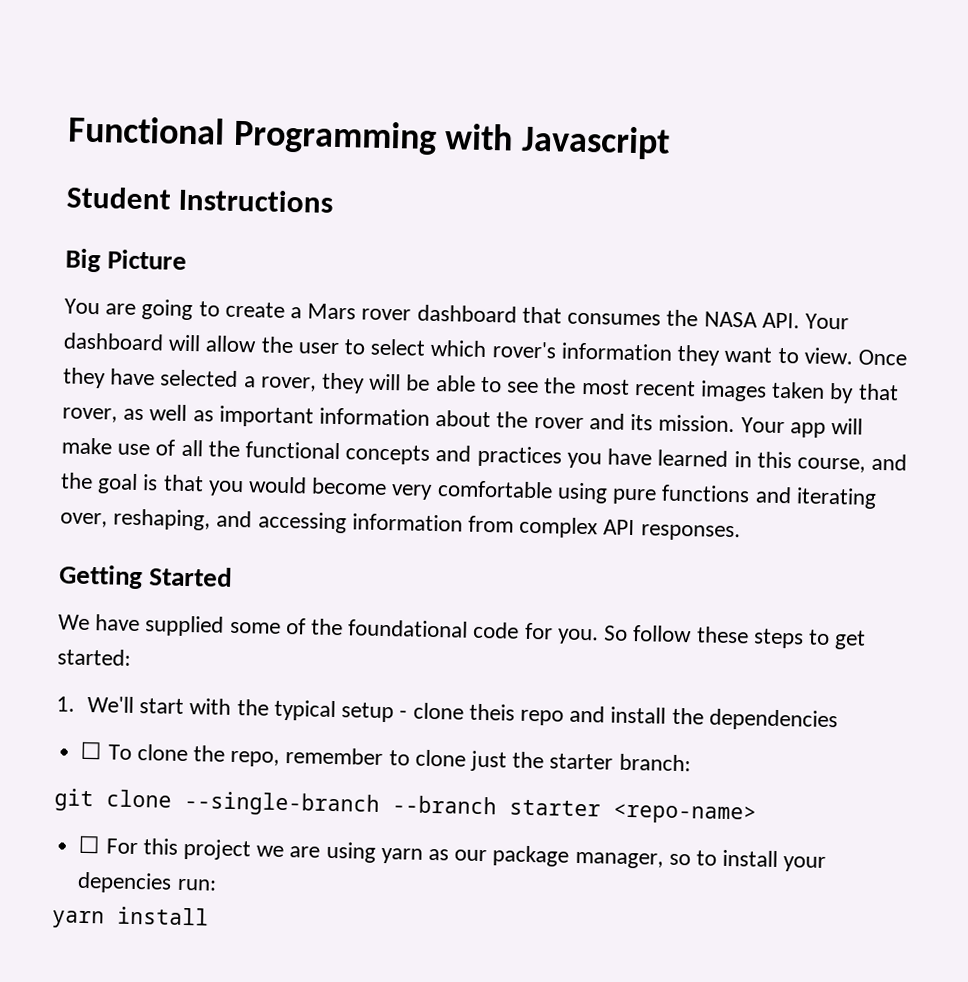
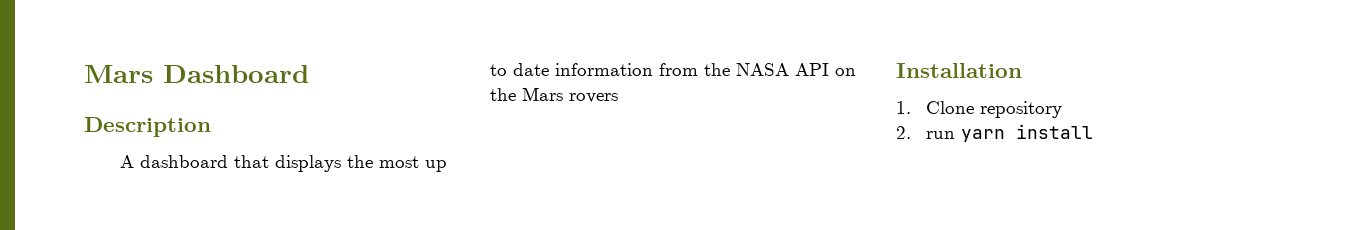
- Functional Programming with Javascript
- Student Instructions
- Big Picture
- You are going to create a Mars rover dashboard that consumes the NASA API. Your dashboard will allow the user to select which rover's information they want to view. Once they have selected a rover, they will be able to see the most recent images taken by that rover, as well as important information about the rover and its mission. Your app will make use of all the functional concepts and practices you have learned in this course, and the goal is that you would become very comfortable using pure functions and iterating over, reshaping, and accessing information from complex API responses.
- Getting Started
- We have supplied some of the foundational code for you. So follow these steps to get started:
- 1. We'll start with the typical setup - clone theis repo and install the dependencies
- ☐ To clone the repo, remember to clone just the starter branch:
- git clone --single-branch --branch starter <repo-name>
- ☐ For this project we are using yarn as our package manager, so to install your depencies run:
- yarn install
+ Mars Dashboard
+ Description
+ A dashboard that displays the most up to date information from the NASA API on the Mars rovers
+ Installation
+ 1. Clone repository
+ 2. run yarn install

